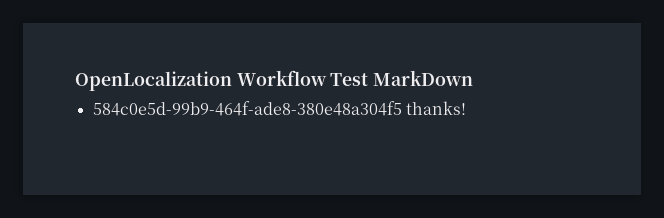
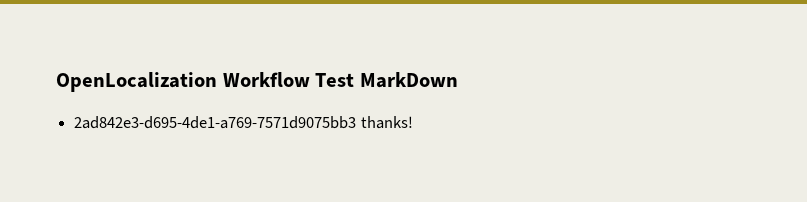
- 584c0e5d-99b9-464f-ade8-380e48a304f5 thanks!
+ 2ad842e3-d695-4de1-a769-7571d9075bb3 thanks!

